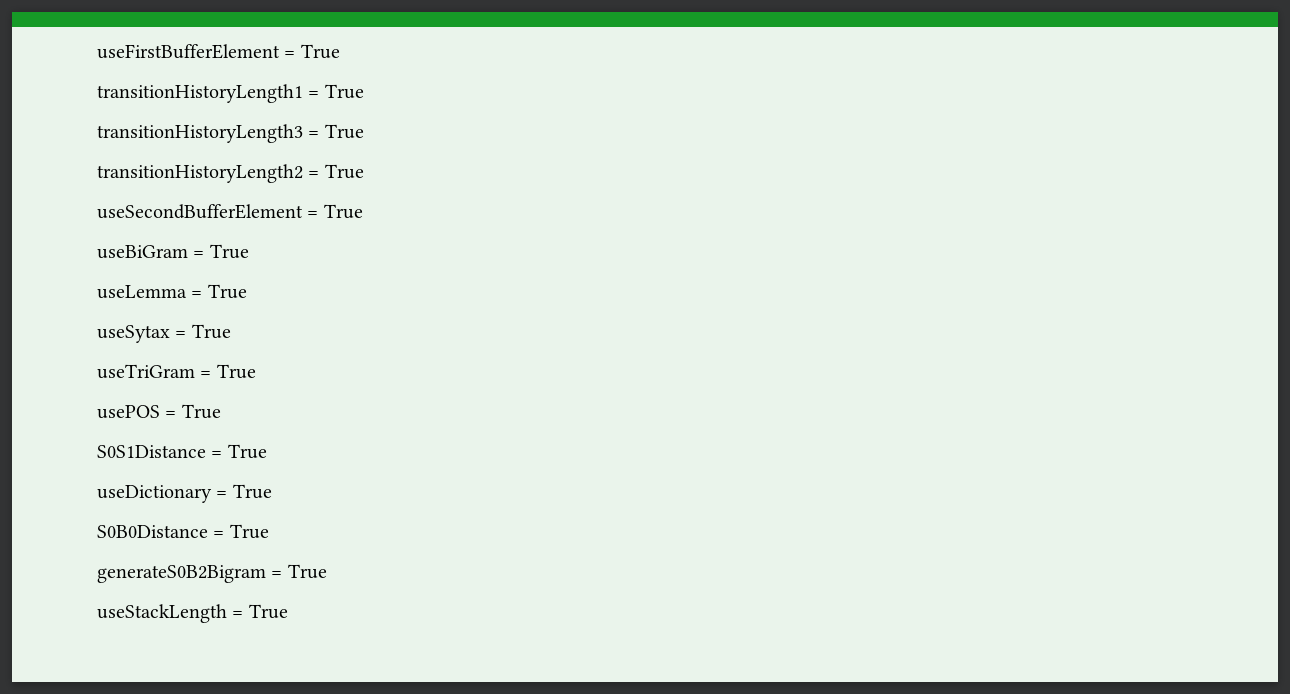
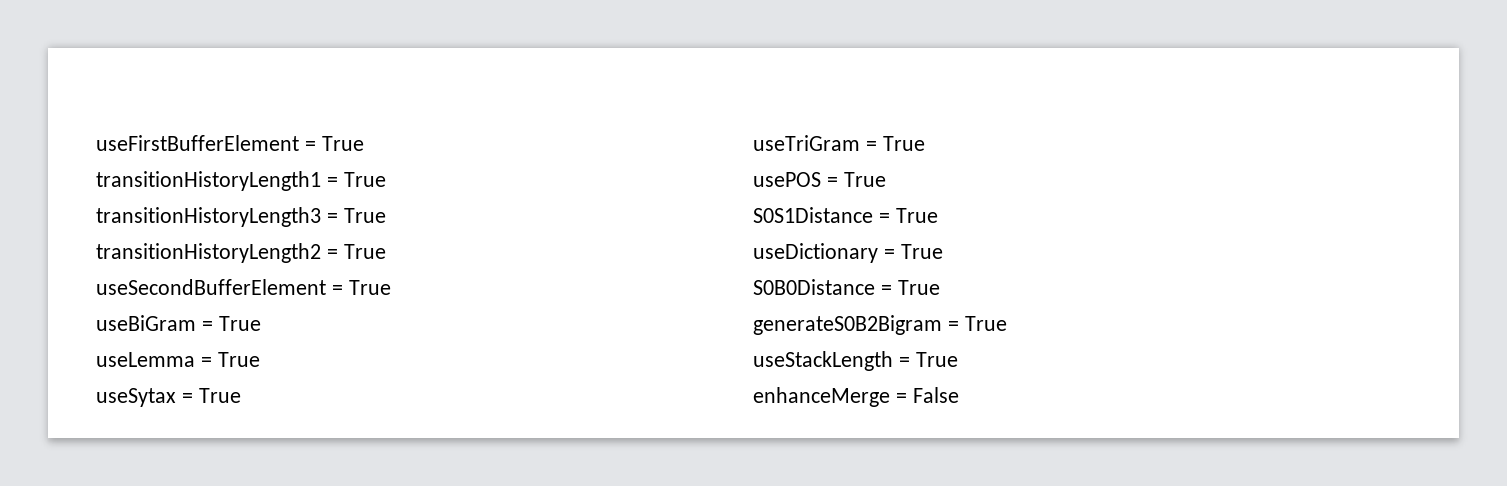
+ enhanceMerge = False

